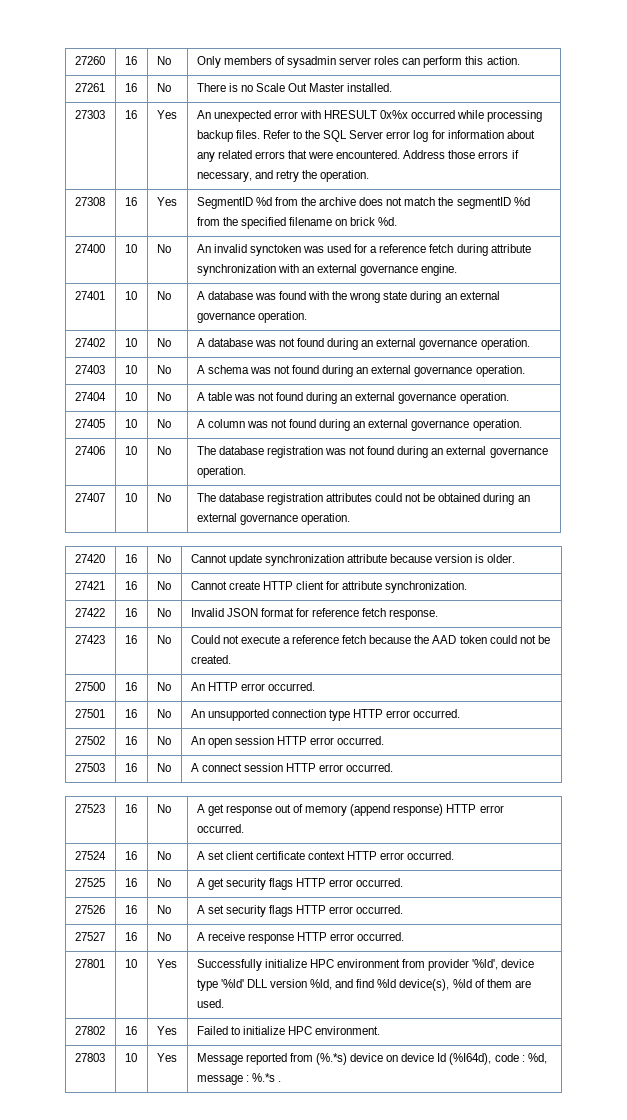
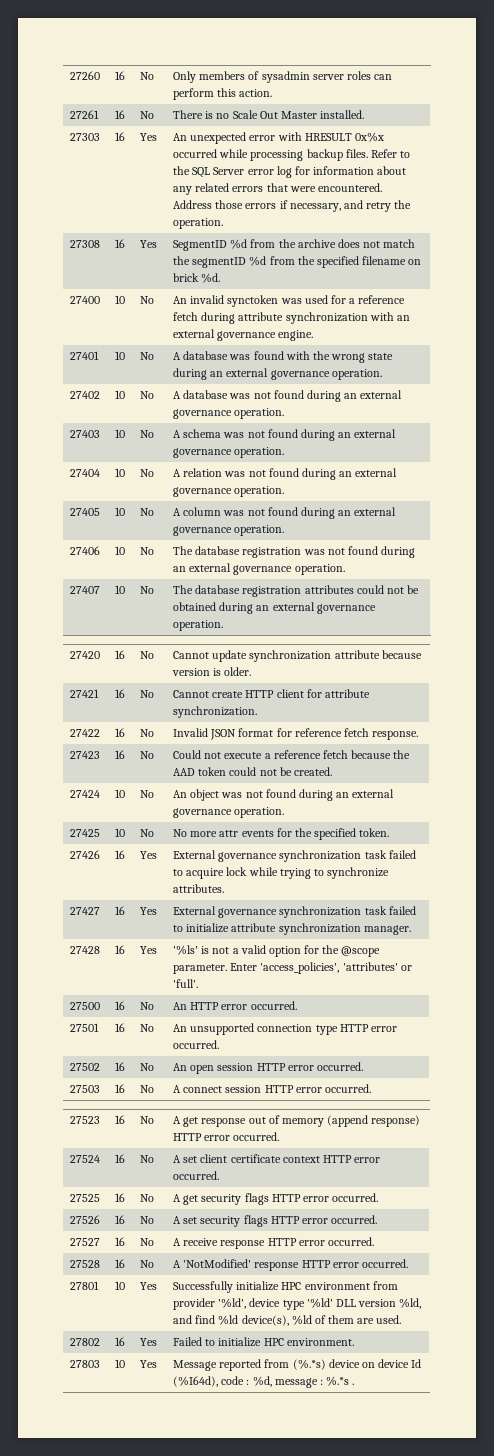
- 27404 | 10 | No | A table was not found during an external governance operation.
+ 27404 | 10 | No | A relation was not found during an external governance operation.
+ 27424 | 10 | No | An object was not found during an external governance operation.
+ 27425 | 10 | No | No more attr events for the specified token.
+ 27426 | 16 | Yes | External governance synchronization task failed to acquire lock while trying to synchronize attributes.
+ 27427 | 16 | Yes | External governance synchronization task failed to initialize attribute synchronization manager.
+ 27428 | 16 | Yes | '%ls' is not a valid option for the @scope parameter. Enter 'access_policies', 'attributes' or 'full'.
+ 27528 | 16 | No | A 'NotModified' response HTTP error occurred.

